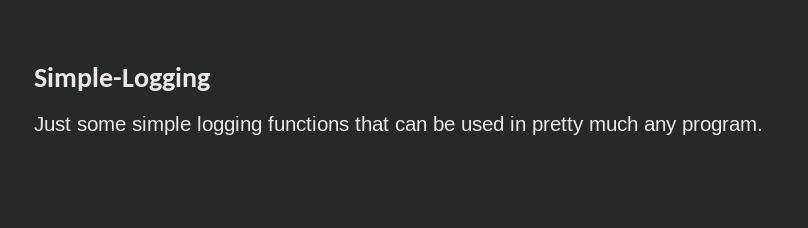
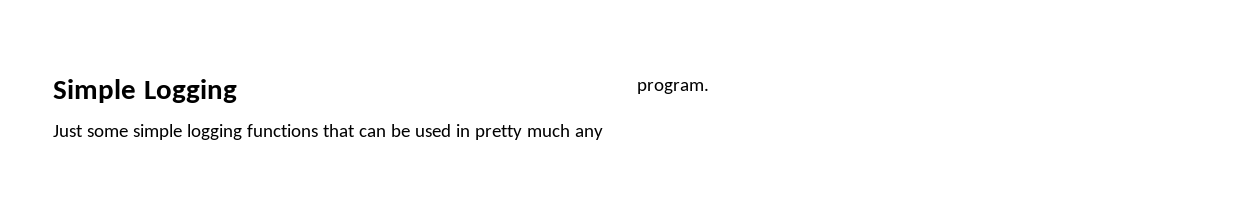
- Simple-Logging
+ Simple Logging

